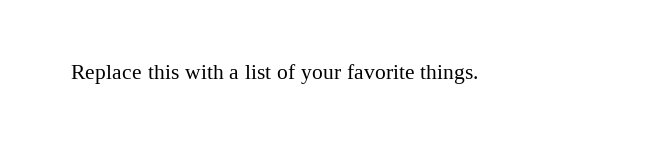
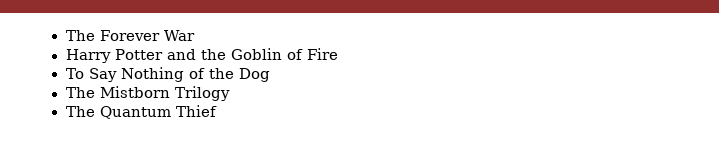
- Replace this with a list of your favorite things.
+ The Forever War
+ Harry Potter and the Goblin of Fire
+ To Say Nothing of the Dog
+ The Mistborn Trilogy
+ The Quantum Thief

